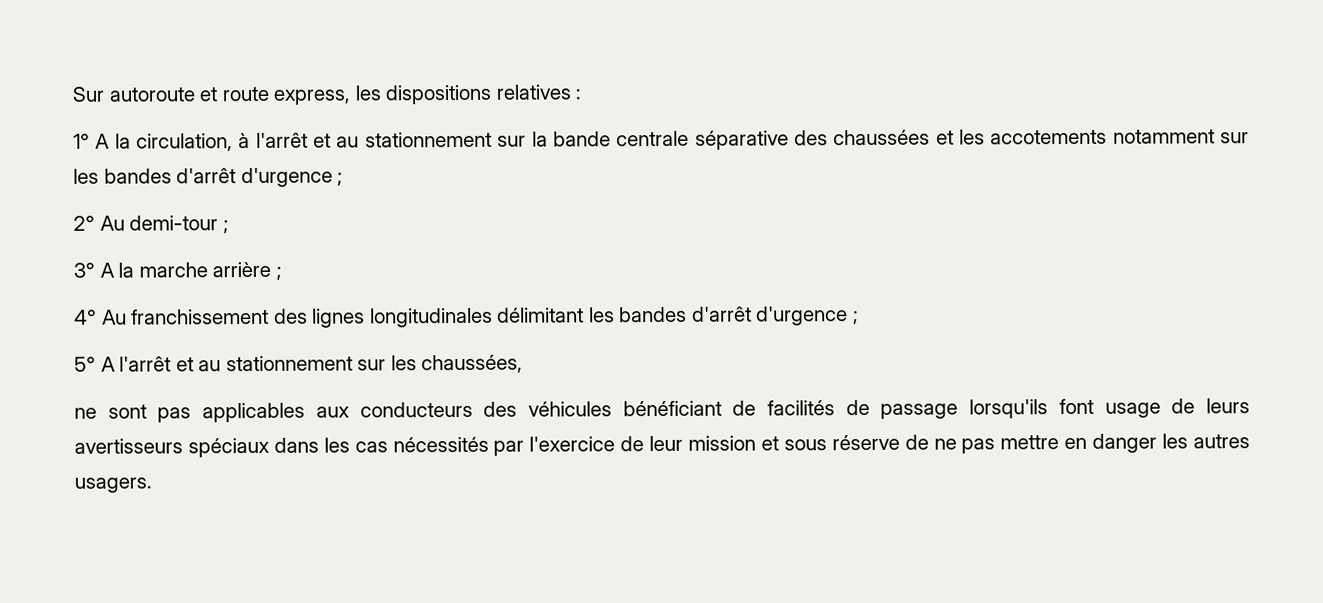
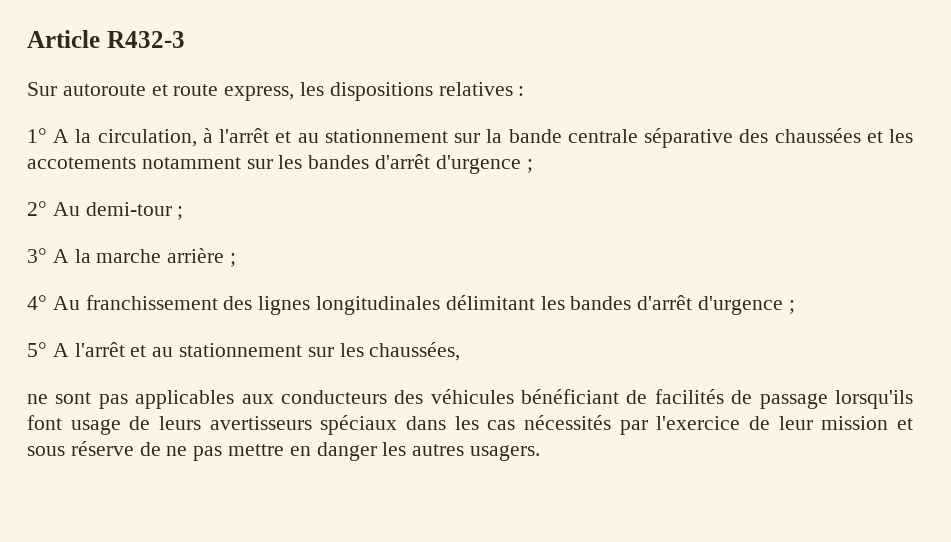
+ Article R432-3

